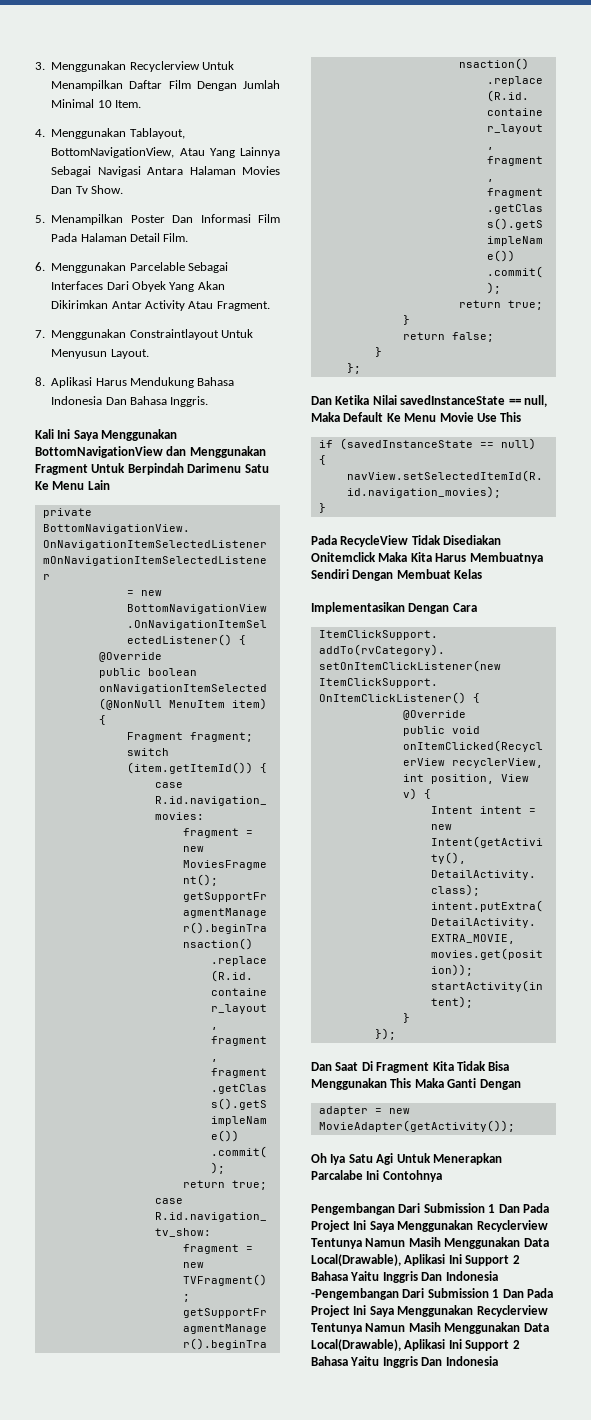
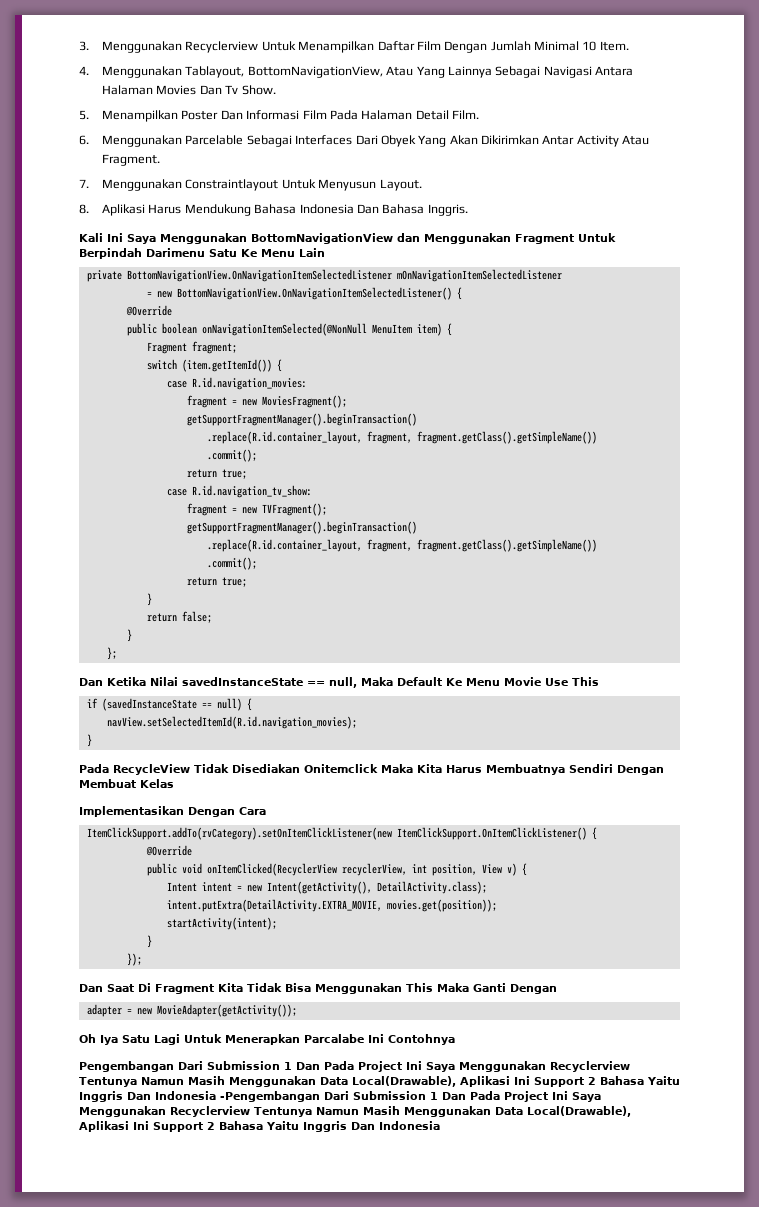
- Oh Iya Satu Agi Untuk Menerapkan Parcalabe Ini Contohnya
+ Oh Iya Satu Lagi Untuk Menerapkan Parcalabe Ini Contohnya

